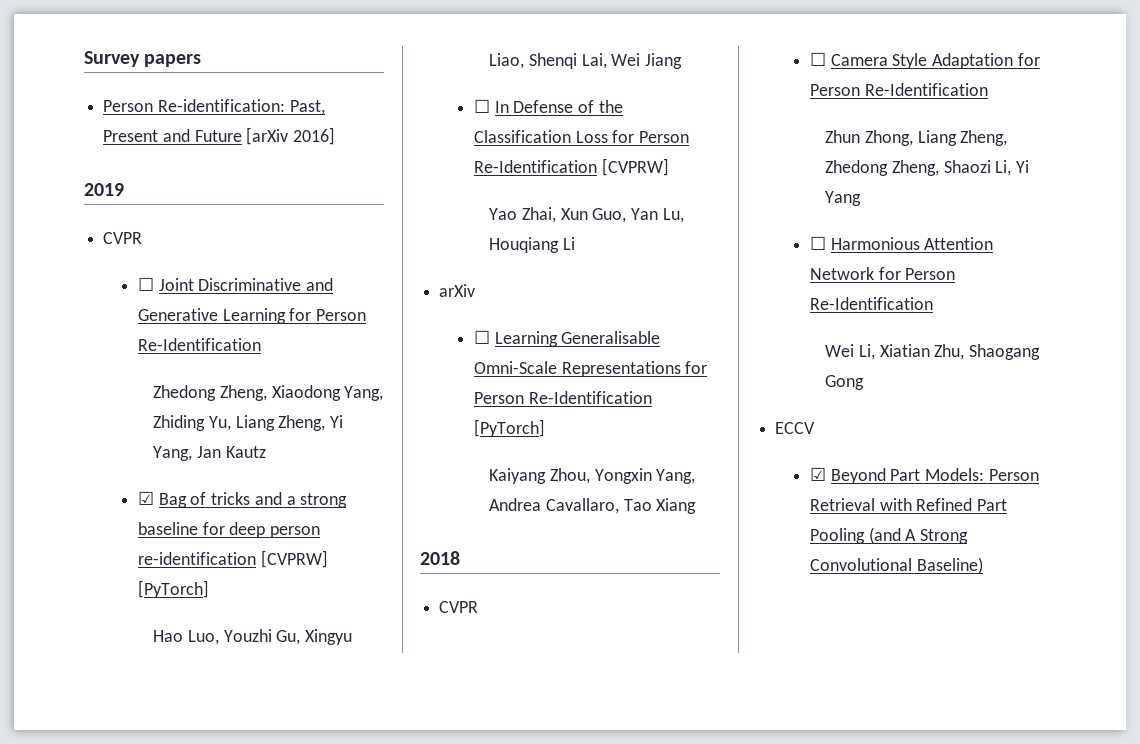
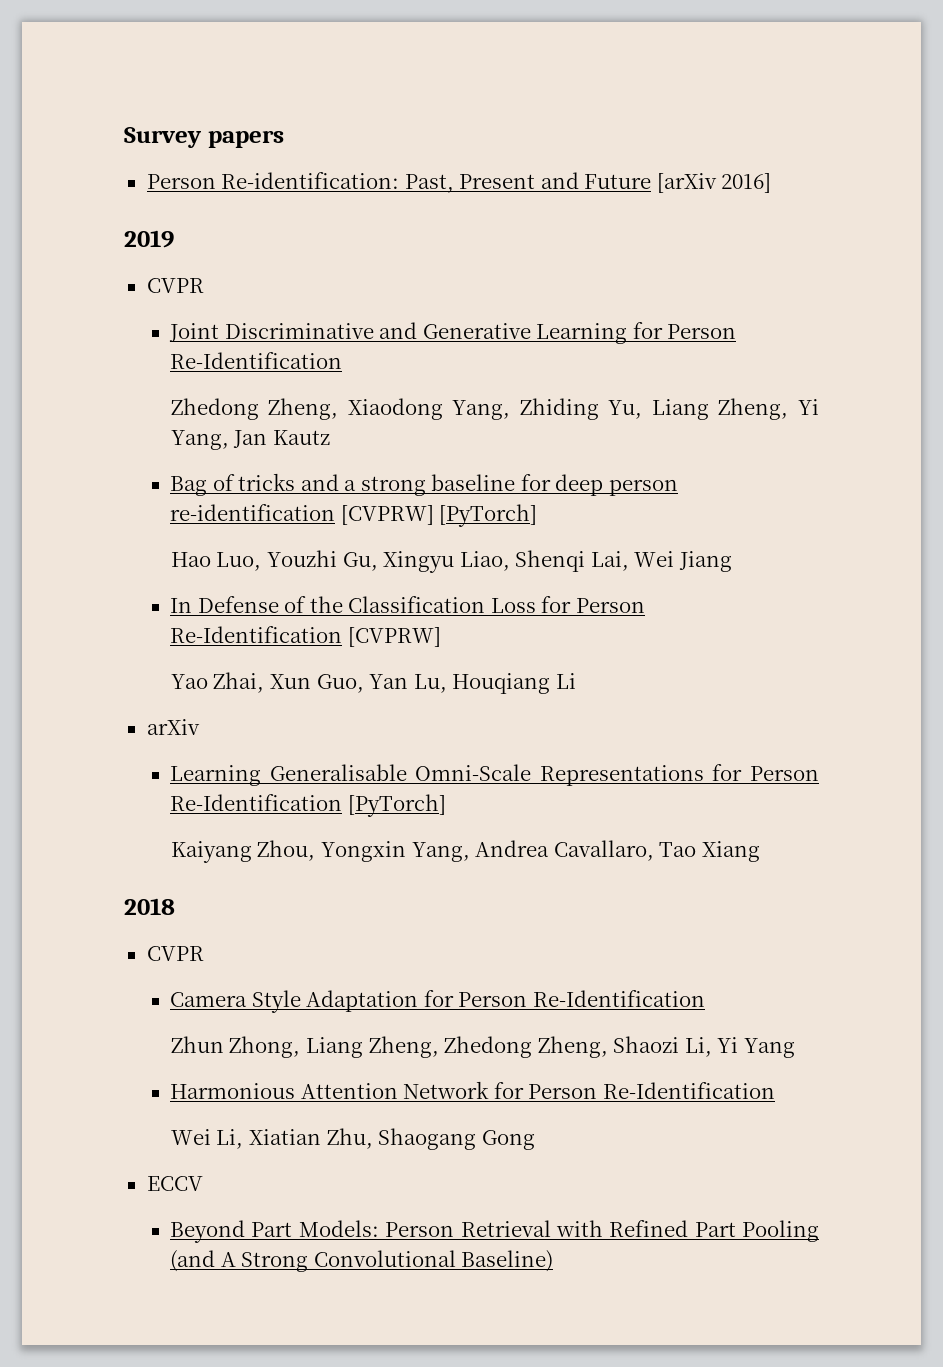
- ☐ Joint Discriminative and Generative Learning for Person Re-Identification
+ Joint Discriminative and Generative Learning for Person Re-Identification
- ☑ Bag of tricks and a strong baseline for deep person re-identification [CVPRW] [PyTorch]
+ Bag of tricks and a strong baseline for deep person re-identification [CVPRW] [PyTorch]
- ☐ In Defense of the Classification Loss for Person Re-Identification [CVPRW]
+ In Defense of the Classification Loss for Person Re-Identification [CVPRW]
- ☐ Learning Generalisable Omni-Scale Representations for Person Re-Identification [PyTorch]
+ Learning Generalisable Omni-Scale Representations for Person Re-Identification [PyTorch]
- ☐ Camera Style Adaptation for Person Re-Identification
+ Camera Style Adaptation for Person Re-Identification
- ☐ Harmonious Attention Network for Person Re-Identification
+ Harmonious Attention Network for Person Re-Identification
- ☑ Beyond Part Models: Person Retrieval with Refined Part Pooling (and A Strong Convolutional Baseline)
+ Beyond Part Models: Person Retrieval with Refined Part Pooling (and A Strong Convolutional Baseline)

